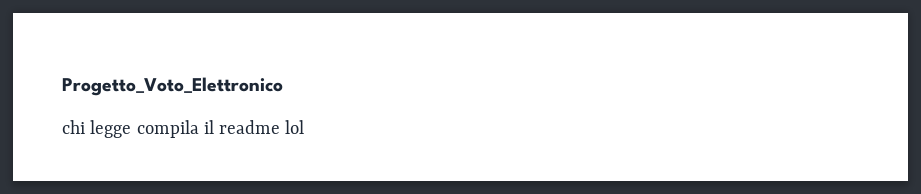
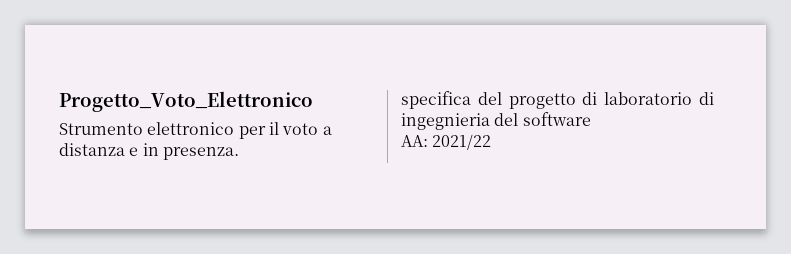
- chi legge compila il readme lol
+ Strumento elettronico per il voto a distanza e in presenza.
+ specifica del progetto di laboratorio di ingegnieria del software
+ AA: 2021/22

